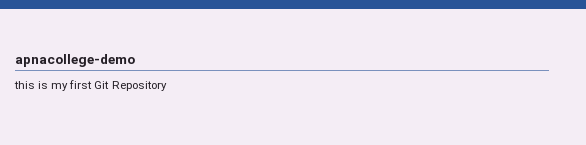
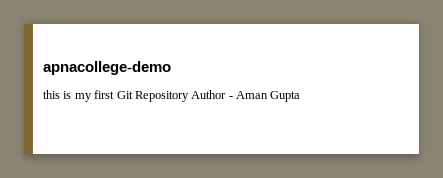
- this is my first Git Repository
+ this is my first Git Repository Author - Aman Gupta

